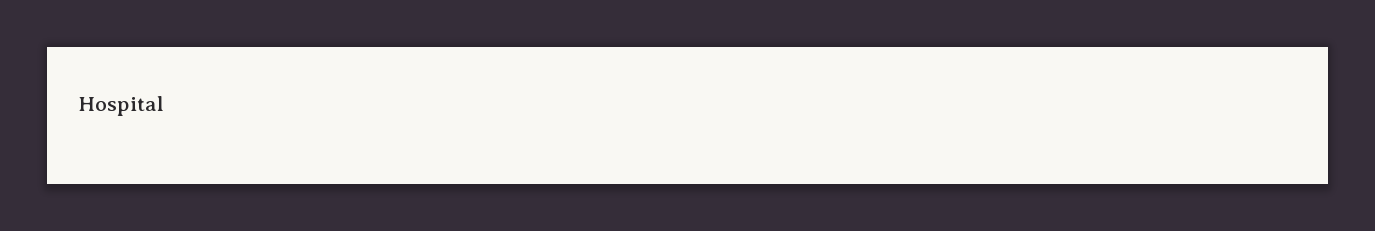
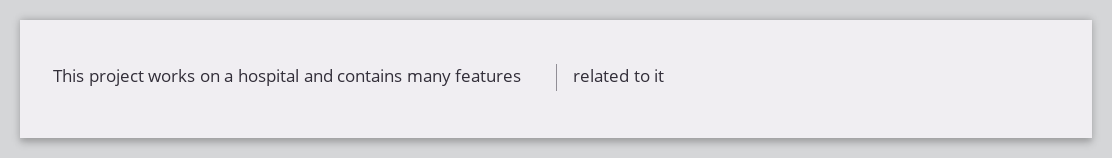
- Hospital
+ This project works on a hospital and contains many features related to it

